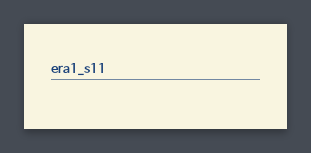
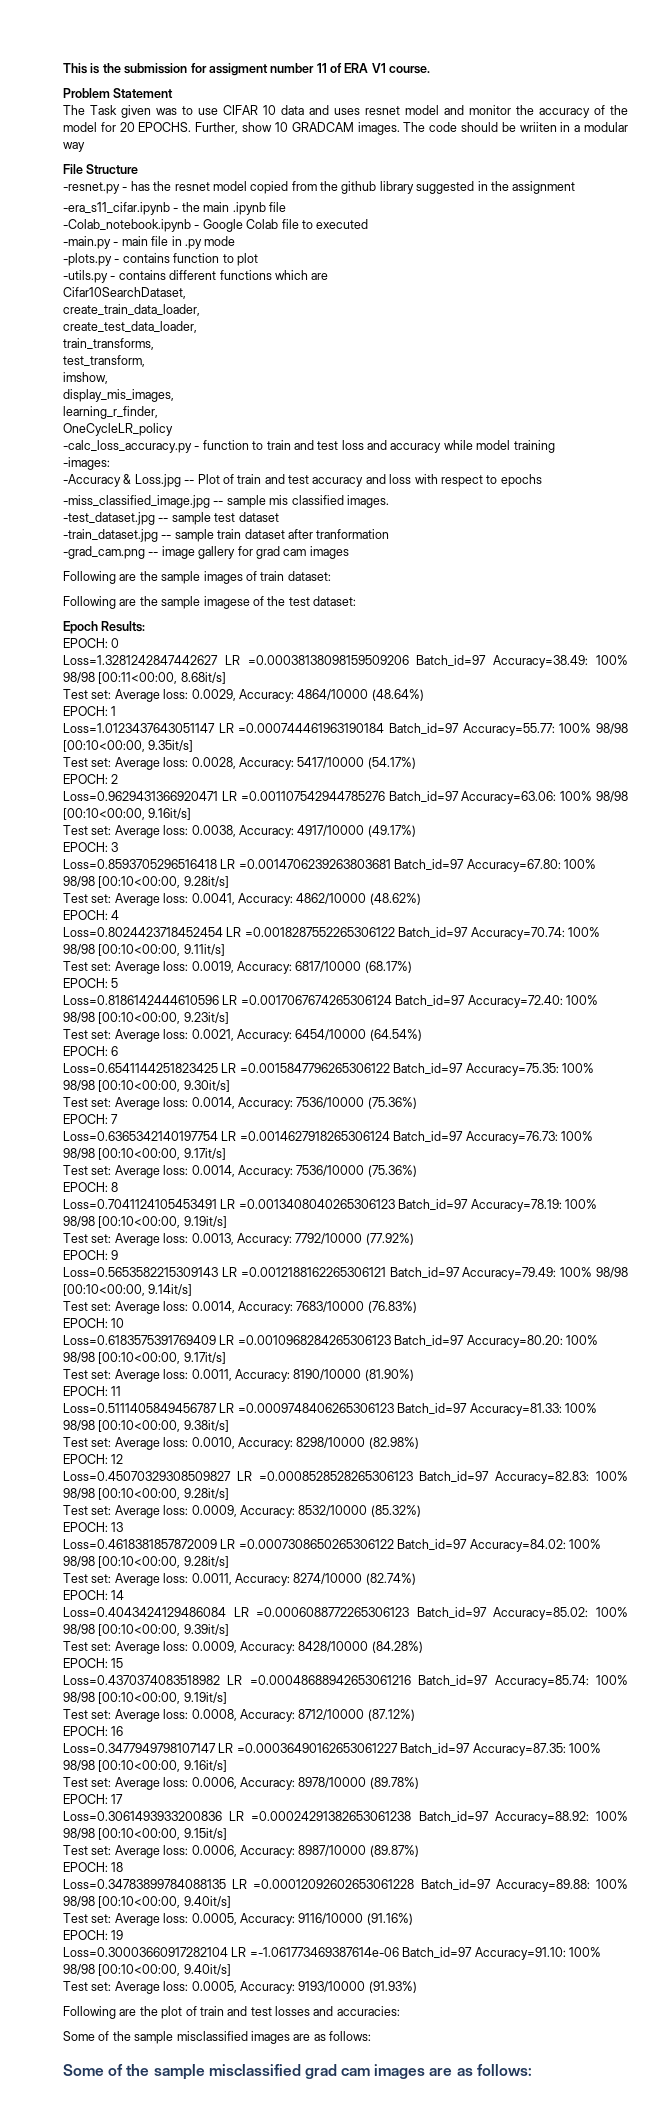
- era1_s11
+ This is the submission for assigment number 11 of ERA V1 course.
+ Problem Statement
+ The Task given was to use CIFAR 10 data and uses resnet model and monitor the accuracy of the model for 20 EPOCHS. Further, show 10 GRADCAM images. The code should be wriiten in a modular way
+ File Structure
+ -resnet.py - has the resnet model copied from the github library suggested in the assignment
+ -era_s11_cifar.ipynb - the main .ipynb file
+ -Colab_notebook.ipynb - Google Colab file to executed
+ -main.py - main file in .py mode
+ -plots.py - contains function to plot
+ -utils.py - contains different functions which are
+ Cifar10SearchDataset,
+ create_train_data_loader,
+ create_test_data_loader,
+ train_transforms,
+ test_transform,
+ imshow,
+ display_mis_images,
+ learning_r_finder,
+ OneCycleLR_policy
+ -calc_loss_accuracy.py - function to train and test loss and accuracy while model training
+ -images:
+ -Accuracy & Loss.jpg -- Plot of train and test accuracy and loss with respect to epochs
+ -miss_classified_image.jpg -- sample mis classified images.
+ -test_dataset.jpg -- sample test dataset
+ -train_dataset.jpg -- sample train dataset after tranformation
+ -grad_cam.png -- image gallery for grad cam images
+ Following are the sample images of train dataset:
+ Following are the sample imagese of the test dataset:
+ Epoch Results:
+ EPOCH: 0
+ Loss=1.3281242847442627 LR =0.00038138098159509206 Batch_id=97 Accuracy=38.49: 100% 98/98 [00:11<00:00, 8.68it/s]
+ Test set: Average loss: 0.0029, Accuracy: 4864/10000 (48.64%)
+ EPOCH: 1
+ Loss=1.0123437643051147 LR =0.000744461963190184 Batch_id=97 Accuracy=55.77: 100% 98/98 [00:10<00:00, 9.35it/s]
+ Test set: Average loss: 0.0028, Accuracy: 5417/10000 (54.17%)
+ EPOCH: 2
+ Loss=0.9629431366920471 LR =0.001107542944785276 Batch_id=97 Accuracy=63.06: 100% 98/98 [00:10<00:00, 9.16it/s]
+ Test set: Average loss: 0.0038, Accuracy: 4917/10000 (49.17%)
+ EPOCH: 3
+ Loss=0.8593705296516418 LR =0.0014706239263803681 Batch_id=97 Accuracy=67.80: 100% 98/98 [00:10<00:00, 9.28it/s]
+ Test set: Average loss: 0.0041, Accuracy: 4862/10000 (48.62%)
+ EPOCH: 4
+ Loss=0.8024423718452454 LR =0.0018287552265306122 Batch_id=97 Accuracy=70.74: 100% 98/98 [00:10<00:00, 9.11it/s]
+ Test set: Average loss: 0.0019, Accuracy: 6817/10000 (68.17%)
+ EPOCH: 5
+ Loss=0.8186142444610596 LR =0.0017067674265306124 Batch_id=97 Accuracy=72.40: 100% 98/98 [00:10<00:00, 9.23it/s]
+ Test set: Average loss: 0.0021, Accuracy: 6454/10000 (64.54%)
+ EPOCH: 6
+ Loss=0.6541144251823425 LR =0.0015847796265306122 Batch_id=97 Accuracy=75.35: 100% 98/98 [00:10<00:00, 9.30it/s]
+ Test set: Average loss: 0.0014, Accuracy: 7536/10000 (75.36%)
+ EPOCH: 7
+ Loss=0.6365342140197754 LR =0.0014627918265306124 Batch_id=97 Accuracy=76.73: 100% 98/98 [00:10<00:00, 9.17it/s]
+ Test set: Average loss: 0.0014, Accuracy: 7536/10000 (75.36%)
+ EPOCH: 8
+ Loss=0.7041124105453491 LR =0.0013408040265306123 Batch_id=97 Accuracy=78.19: 100% 98/98 [00:10<00:00, 9.19it/s]
+ Test set: Average loss: 0.0013, Accuracy: 7792/10000 (77.92%)
+ EPOCH: 9
+ Loss=0.5653582215309143 LR =0.0012188162265306121 Batch_id=97 Accuracy=79.49: 100% 98/98 [00:10<00:00, 9.14it/s]
+ Test set: Average loss: 0.0014, Accuracy: 7683/10000 (76.83%)
+ EPOCH: 10
+ Loss=0.6183575391769409 LR =0.0010968284265306123 Batch_id=97 Accuracy=80.20: 100% 98/98 [00:10<00:00, 9.17it/s]
+ Test set: Average loss: 0.0011, Accuracy: 8190/10000 (81.90%)
+ EPOCH: 11
+ Loss=0.5111405849456787 LR =0.0009748406265306123 Batch_id=97 Accuracy=81.33: 100% 98/98 [00:10<00:00, 9.38it/s]
+ Test set: Average loss: 0.0010, Accuracy: 8298/10000 (82.98%)
+ EPOCH: 12
+ Loss=0.45070329308509827 LR =0.0008528528265306123 Batch_id=97 Accuracy=82.83: 100% 98/98 [00:10<00:00, 9.28it/s]
+ Test set: Average loss: 0.0009, Accuracy: 8532/10000 (85.32%)
+ EPOCH: 13
+ Loss=0.4618381857872009 LR =0.0007308650265306122 Batch_id=97 Accuracy=84.02: 100% 98/98 [00:10<00:00, 9.28it/s]
+ Test set: Average loss: 0.0011, Accuracy: 8274/10000 (82.74%)
+ EPOCH: 14
+ Loss=0.4043424129486084 LR =0.0006088772265306123 Batch_id=97 Accuracy=85.02: 100% 98/98 [00:10<00:00, 9.39it/s]
+ Test set: Average loss: 0.0009, Accuracy: 8428/10000 (84.28%)
+ EPOCH: 15
+ Loss=0.4370374083518982 LR =0.00048688942653061216 Batch_id=97 Accuracy=85.74: 100% 98/98 [00:10<00:00, 9.19it/s]
+ Test set: Average loss: 0.0008, Accuracy: 8712/10000 (87.12%)
+ EPOCH: 16
+ Loss=0.3477949798107147 LR =0.00036490162653061227 Batch_id=97 Accuracy=87.35: 100% 98/98 [00:10<00:00, 9.16it/s]
+ Test set: Average loss: 0.0006, Accuracy: 8978/10000 (89.78%)
+ EPOCH: 17
+ Loss=0.3061493933200836 LR =0.00024291382653061238 Batch_id=97 Accuracy=88.92: 100% 98/98 [00:10<00:00, 9.15it/s]
+ Test set: Average loss: 0.0006, Accuracy: 8987/10000 (89.87%)
+ EPOCH: 18
+ Loss=0.34783899784088135 LR =0.00012092602653061228 Batch_id=97 Accuracy=89.88: 100% 98/98 [00:10<00:00, 9.40it/s]
+ Test set: Average loss: 0.0005, Accuracy: 9116/10000 (91.16%)
+ EPOCH: 19
+ Loss=0.30003660917282104 LR =-1.061773469387614e-06 Batch_id=97 Accuracy=91.10: 100% 98/98 [00:10<00:00, 9.40it/s]
+ Test set: Average loss: 0.0005, Accuracy: 9193/10000 (91.93%)
+ Following are the plot of train and test losses and accuracies:
+ Some of the sample misclassified images are as follows:
+ Some of the sample misclassified grad cam images are as follows:

